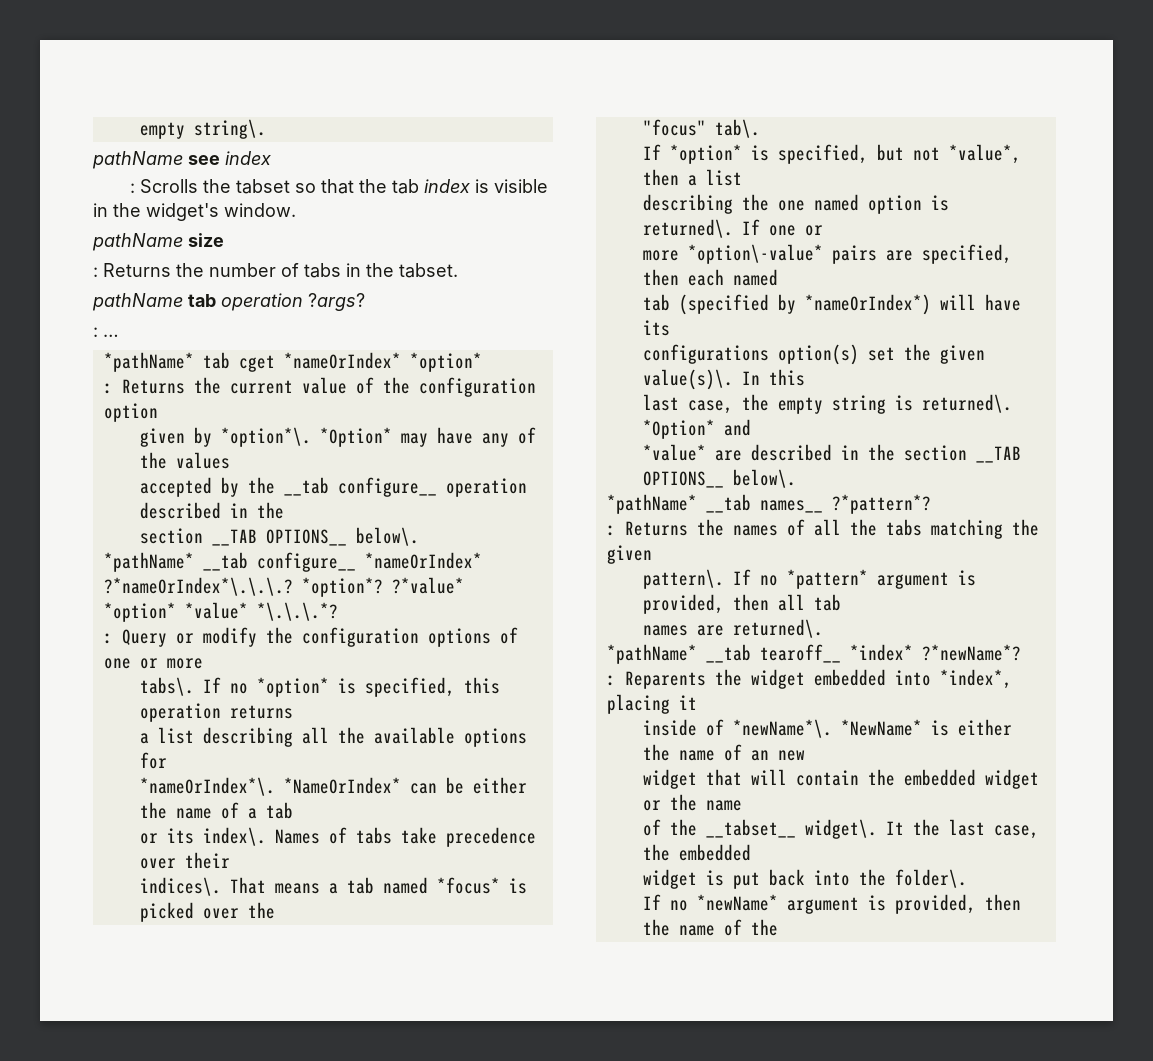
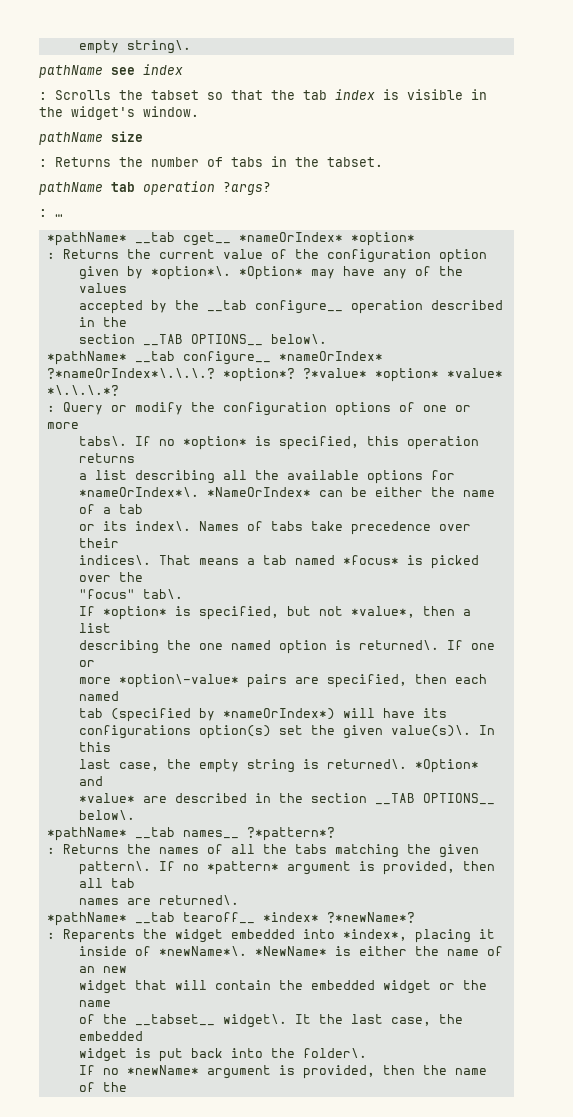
- *pathName* tab cget *nameOrIndex* *option*
+ *pathName* __tab cget__ *nameOrIndex* *option*

